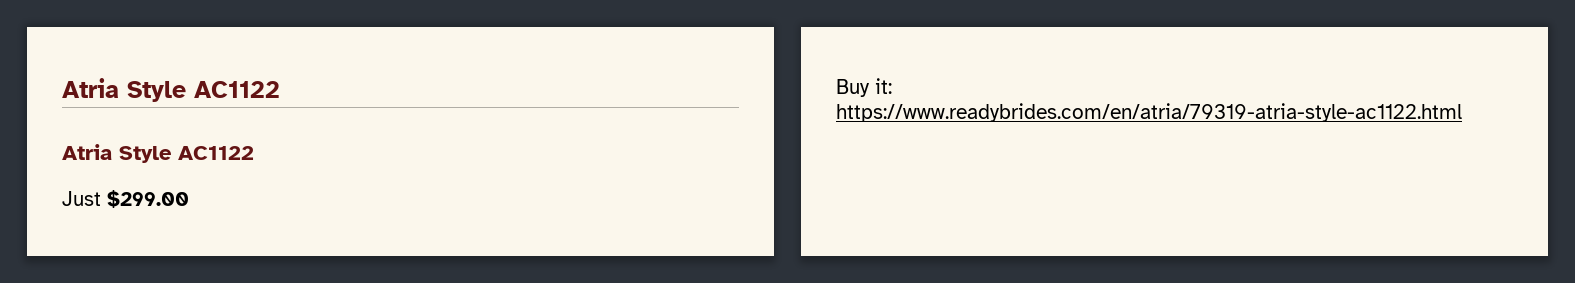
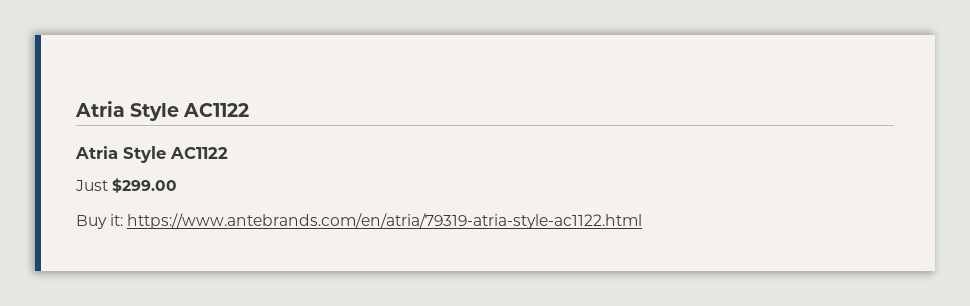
- Buy it: https://www.readybrides.com/en/atria/79319-atria-style-ac1122.html
+ Buy it: https://www.antebrands.com/en/atria/79319-atria-style-ac1122.html

